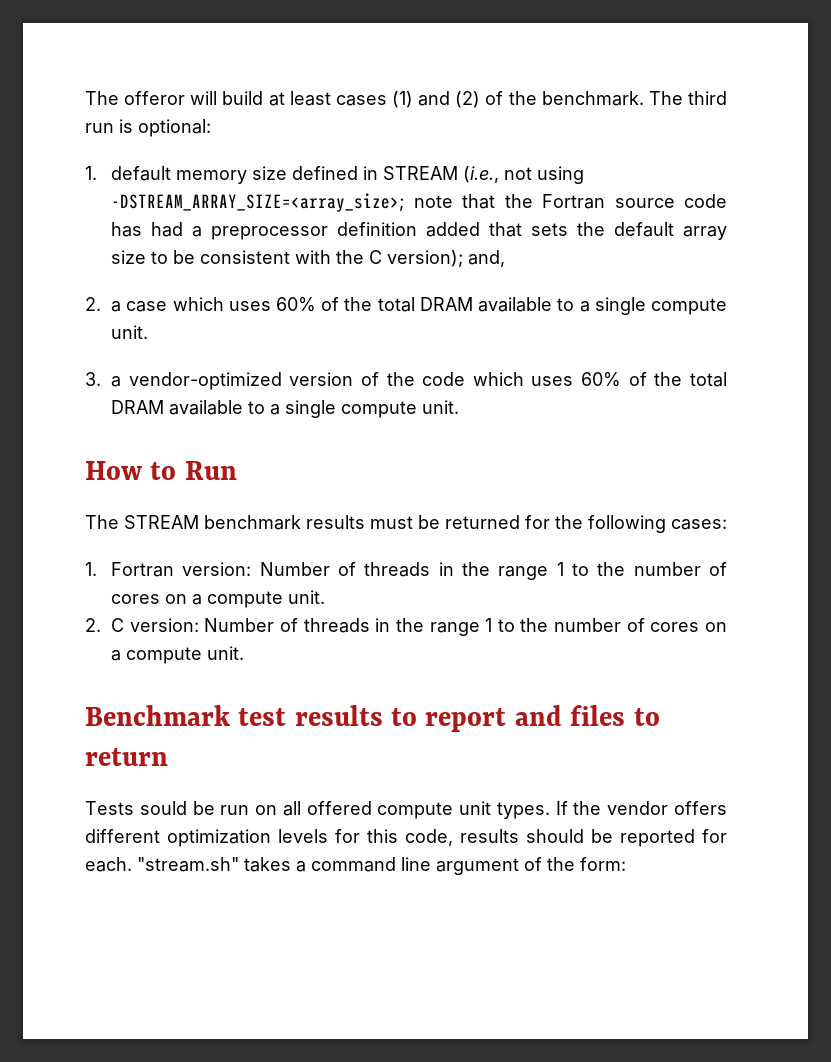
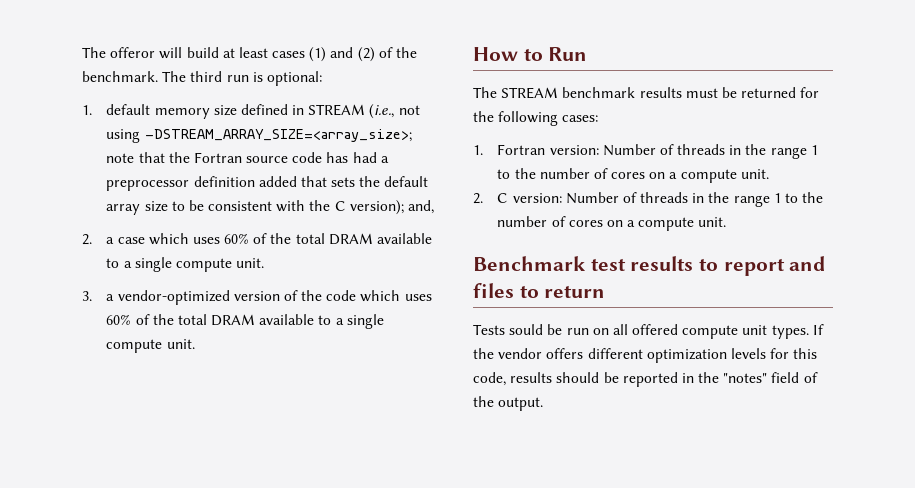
- If the vendor offers different optimization levels for this code, results should be reported for each. "stream.sh" takes a command line argument of the form:
+ If the vendor offers different optimization levels for this code, results should be reported in the "notes" field of the output.

